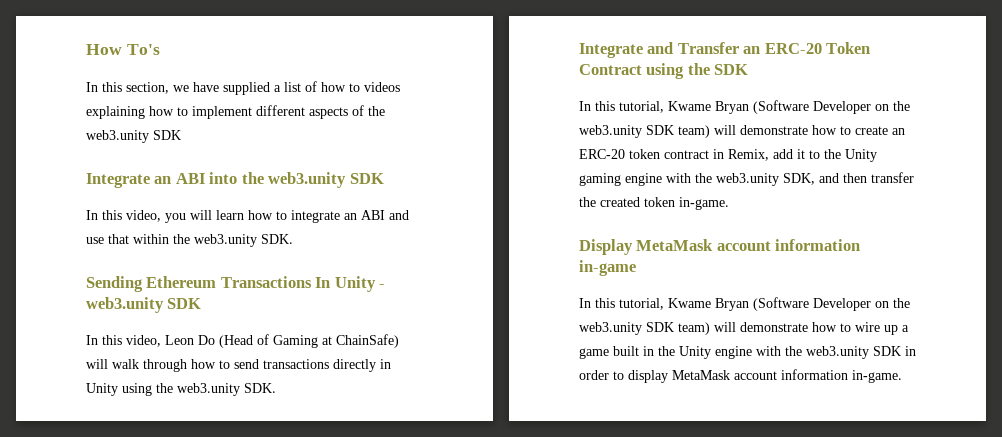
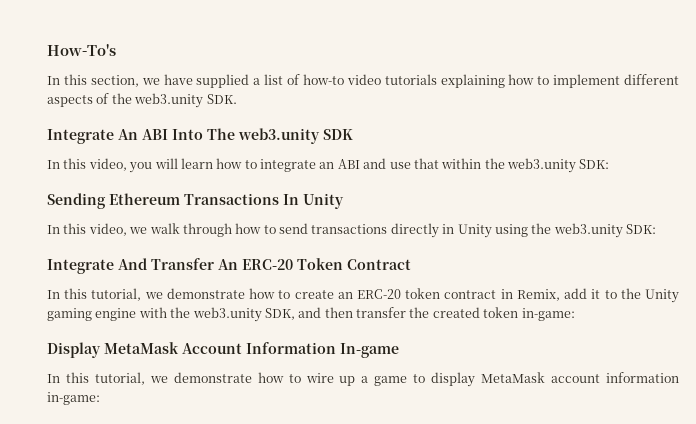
- How To's
+ How-To's
- In this section, we have supplied a list of how to videos explaining how to implement different aspects of the web3.unity SDK
- Integrate an ABI into the web3.unity SDK
+ In this section, we have supplied a list of how-to video tutorials explaining how to implement different aspects of the web3.unity SDK.
+ Integrate An ABI Into The web3.unity SDK
- In this video, you will learn how to integrate an ABI and use that within the web3.unity SDK.
+ In this video, you will learn how to integrate an ABI and use that within the web3.unity SDK:
- Sending Ethereum Transactions In Unity - web3.unity SDK
- In this video, Leon Do (Head of Gaming at ChainSafe) will walk through how to send transactions directly in Unity using the web3.unity SDK.
- Integrate and Transfer an ERC-20 Token Contract using the SDK
- In this tutorial, Kwame Bryan (Software Developer on the web3.unity SDK team) will demonstrate how to create an ERC-20 token contract in Remix, add it to the Unity gaming engine with the web3.unity SDK, and then transfer the created token in-game.
+ Sending Ethereum Transactions In Unity
+ In this video, we walk through how to send transactions directly in Unity using the web3.unity SDK:
+ Integrate And Transfer An ERC-20 Token Contract
+ In this tutorial, we demonstrate how to create an ERC-20 token contract in Remix, add it to the Unity gaming engine with the web3.unity SDK, and then transfer the created token in-game:
- Display MetaMask account information in-game
- In this tutorial, Kwame Bryan (Software Developer on the web3.unity SDK team) will demonstrate how to wire up a game built in the Unity engine with the web3.unity SDK in order to display MetaMask account information in-game.
+ Display MetaMask Account Information In-game
+ In this tutorial, we demonstrate how to wire up a game to display MetaMask account information in-game:

